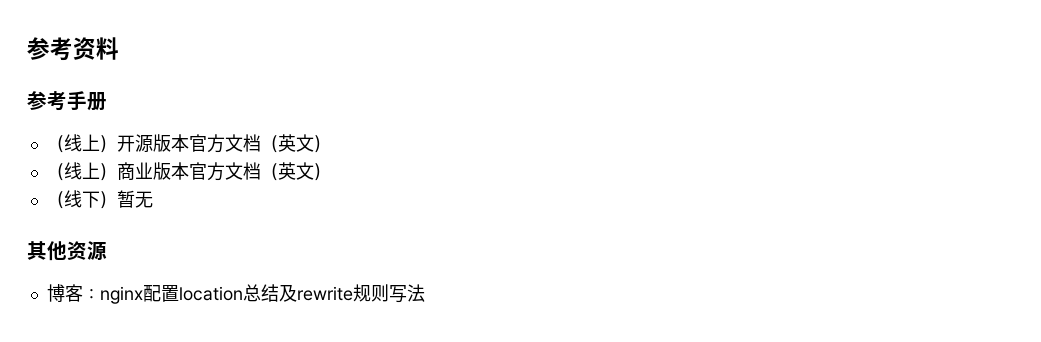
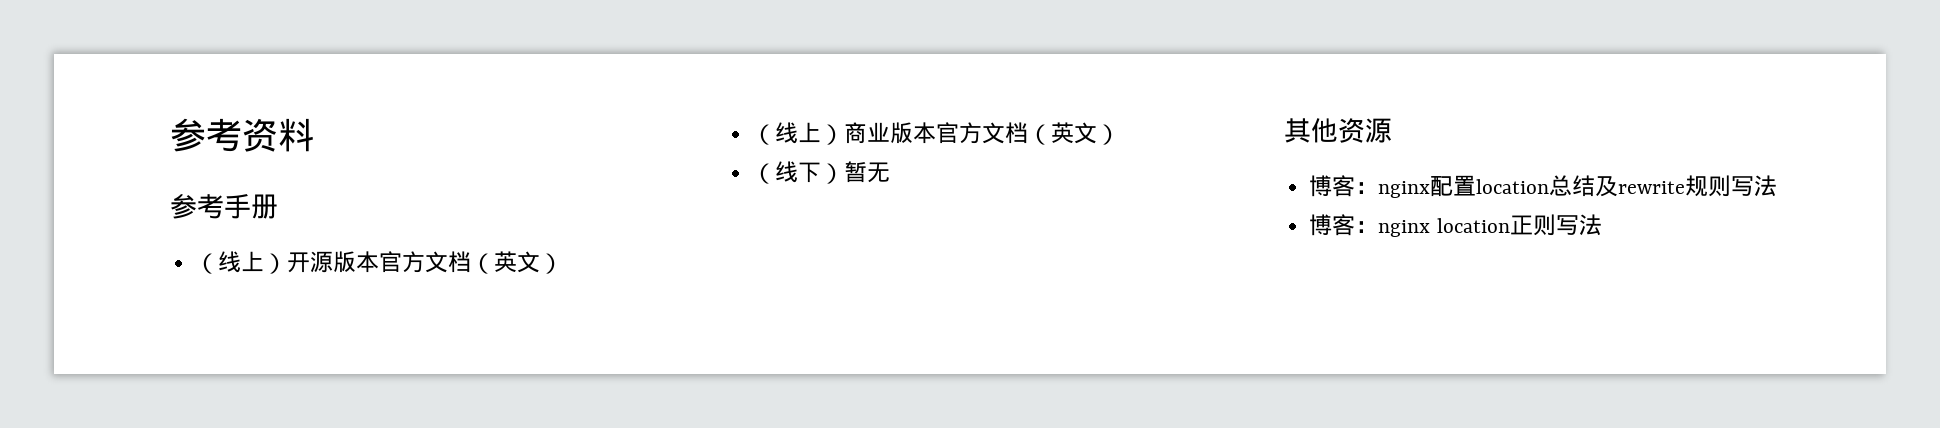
+ 博客：nginx location正则写法

